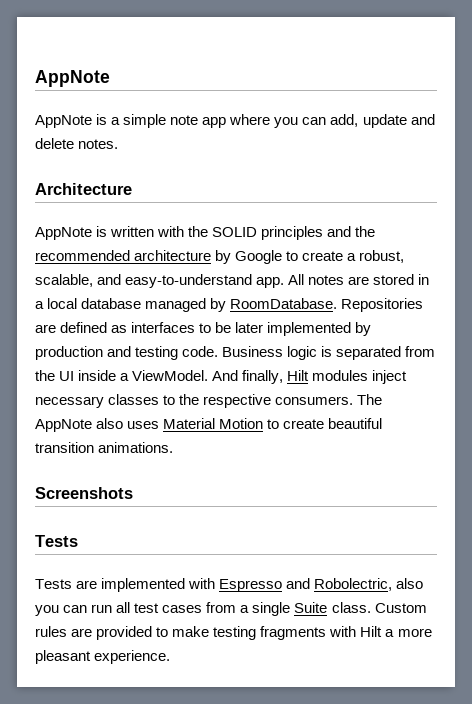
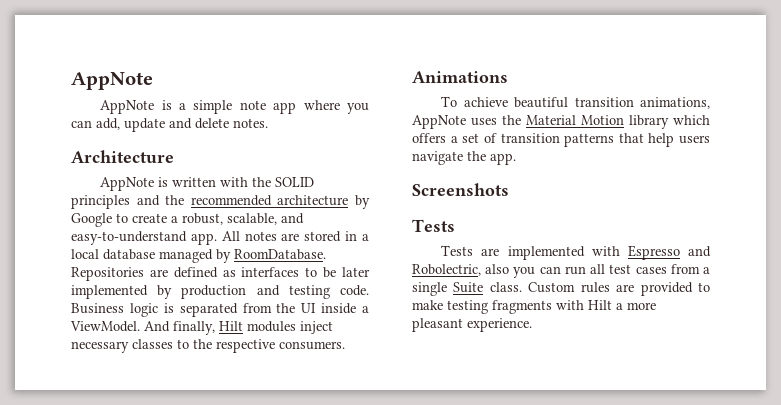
- And finally, Hilt modules inject necessary classes to the respective consumers. The AppNote also uses Material Motion to create beautiful transition animations.
+ And finally, Hilt modules inject necessary classes to the respective consumers.
+ Animations
+ To achieve beautiful transition animations, AppNote uses the Material Motion library which offers a set of transition patterns that help users navigate the app.

